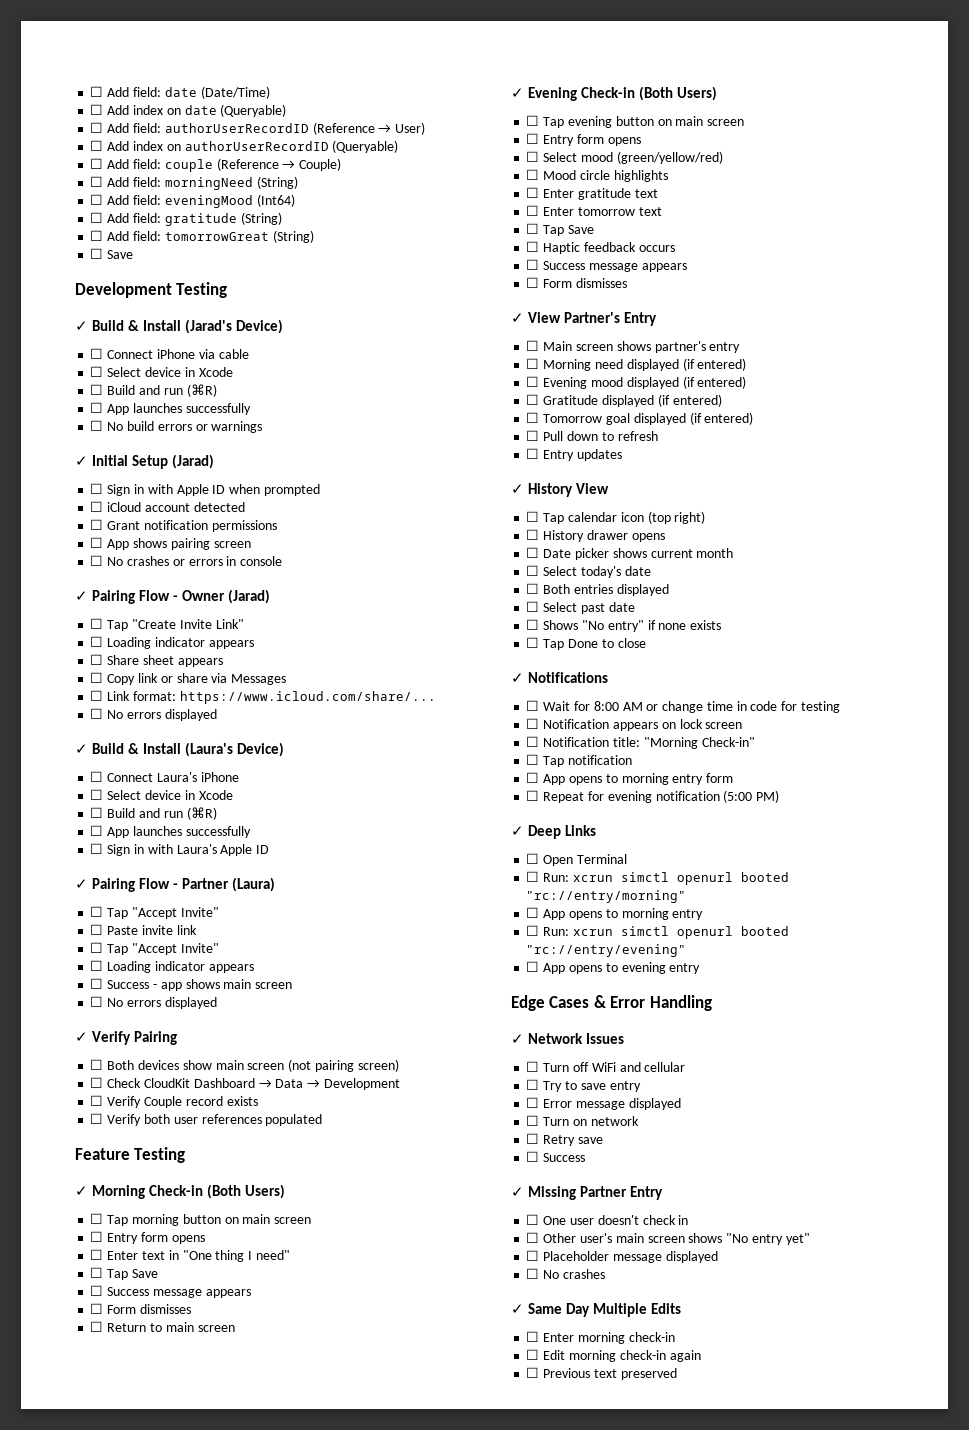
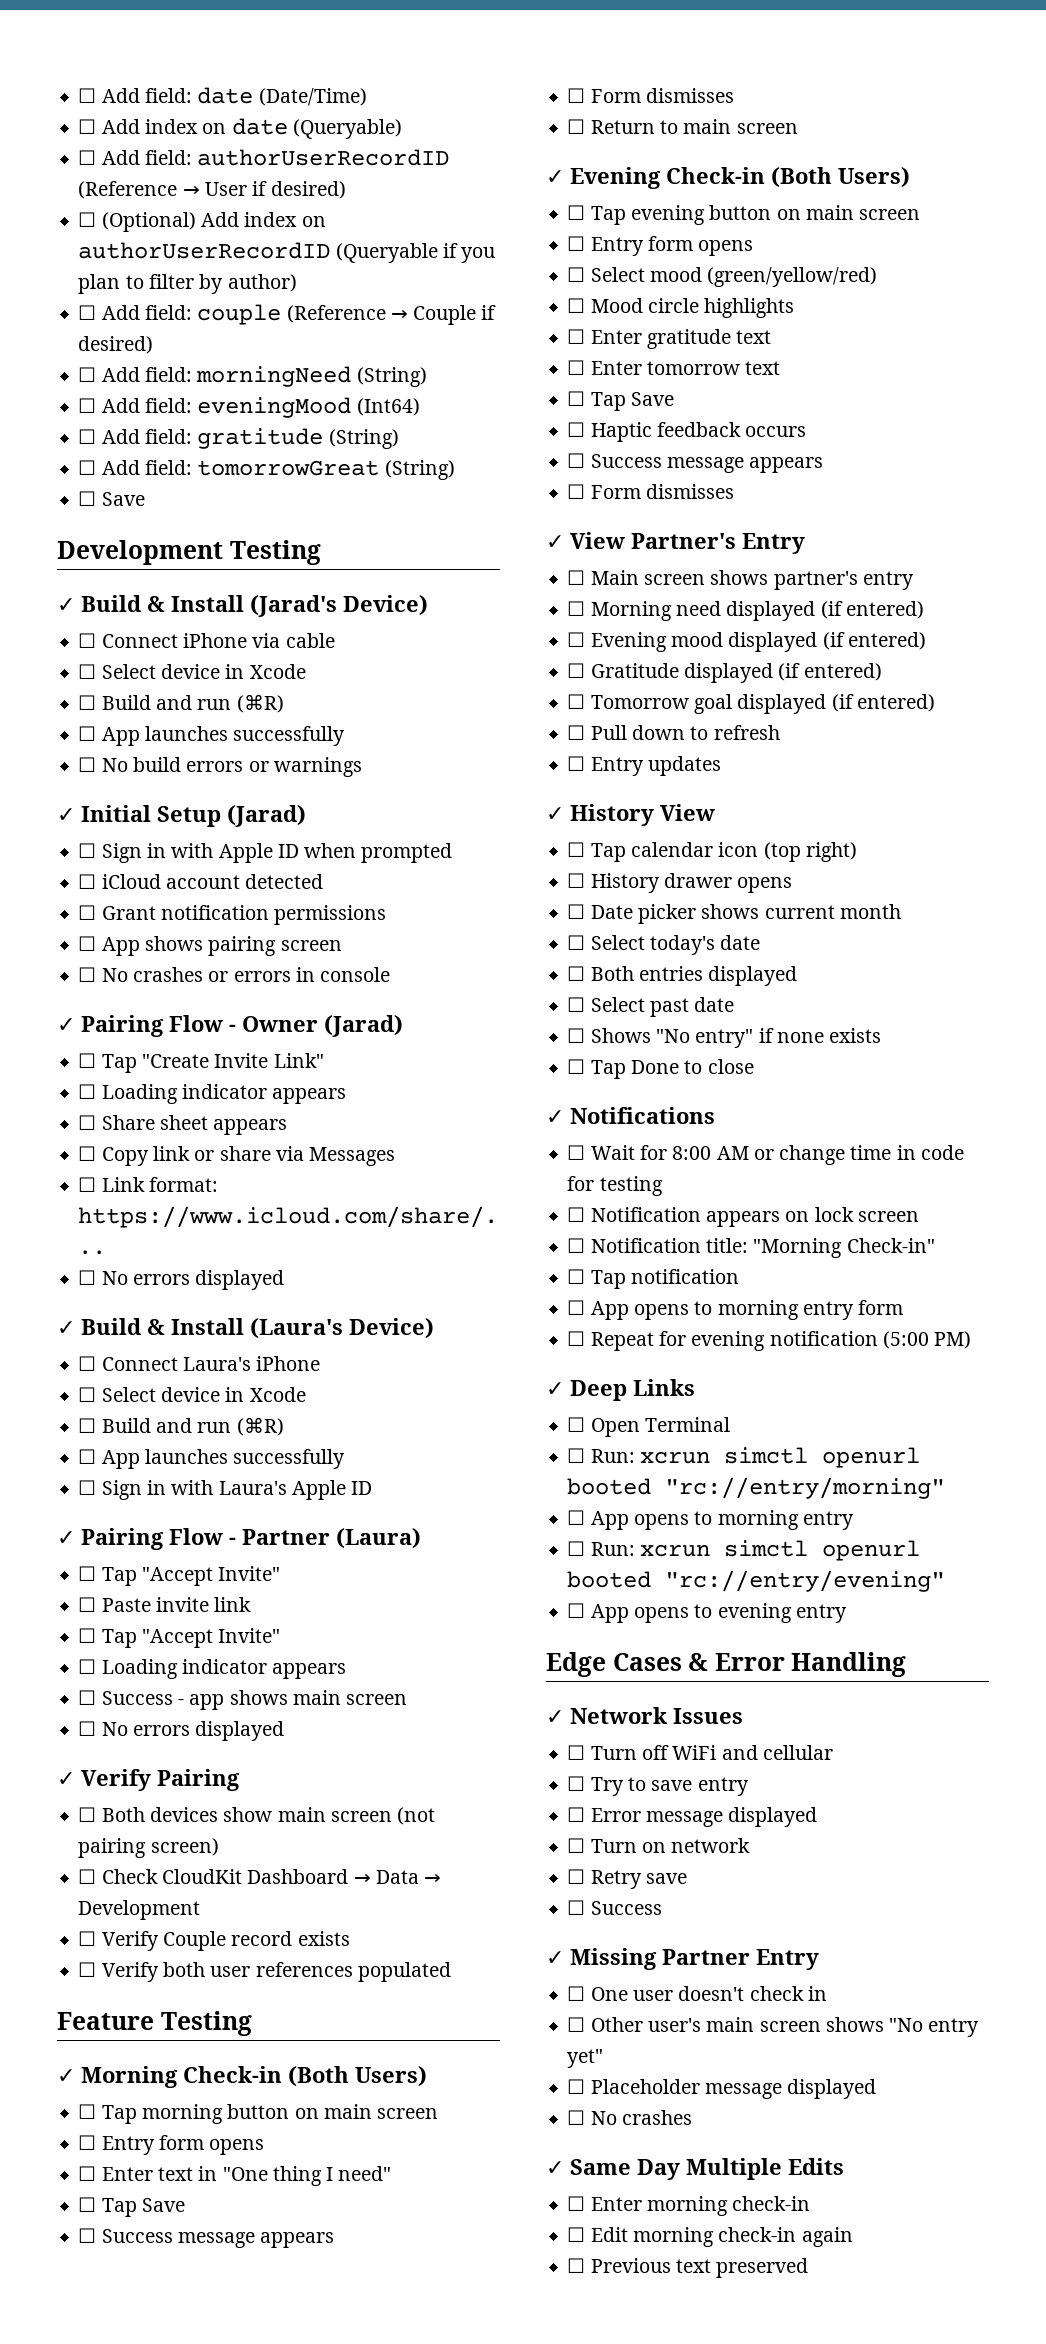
- ☐ Add field: authorUserRecordID (Reference → User)
- ☐ Add index on authorUserRecordID (Queryable)
+ ☐ Add field: authorUserRecordID (Reference → User if desired)
+ ☐ (Optional) Add index on authorUserRecordID (Queryable if you plan to filter by author)
- ☐ Add field: couple (Reference → Couple)
+ ☐ Add field: couple (Reference → Couple if desired)

